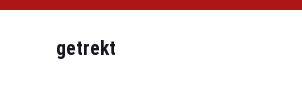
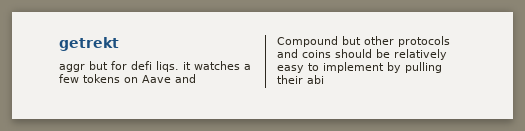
+ aggr but for defi liqs. it watches a few tokens on Aave and Compound but other protocols and coins should be relatively easy to implement by pulling their abi

